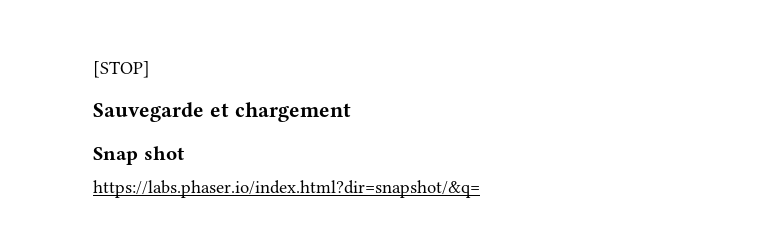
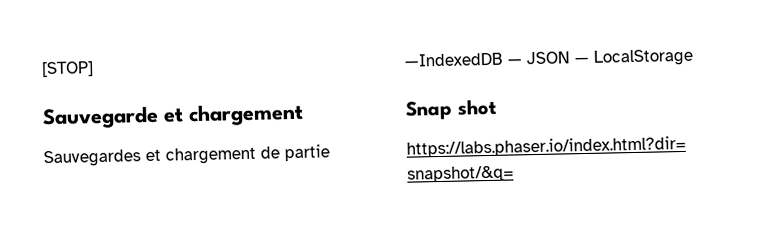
+ Sauvegardes et chargement de partie —IndexedDB — JSON — LocalStorage

